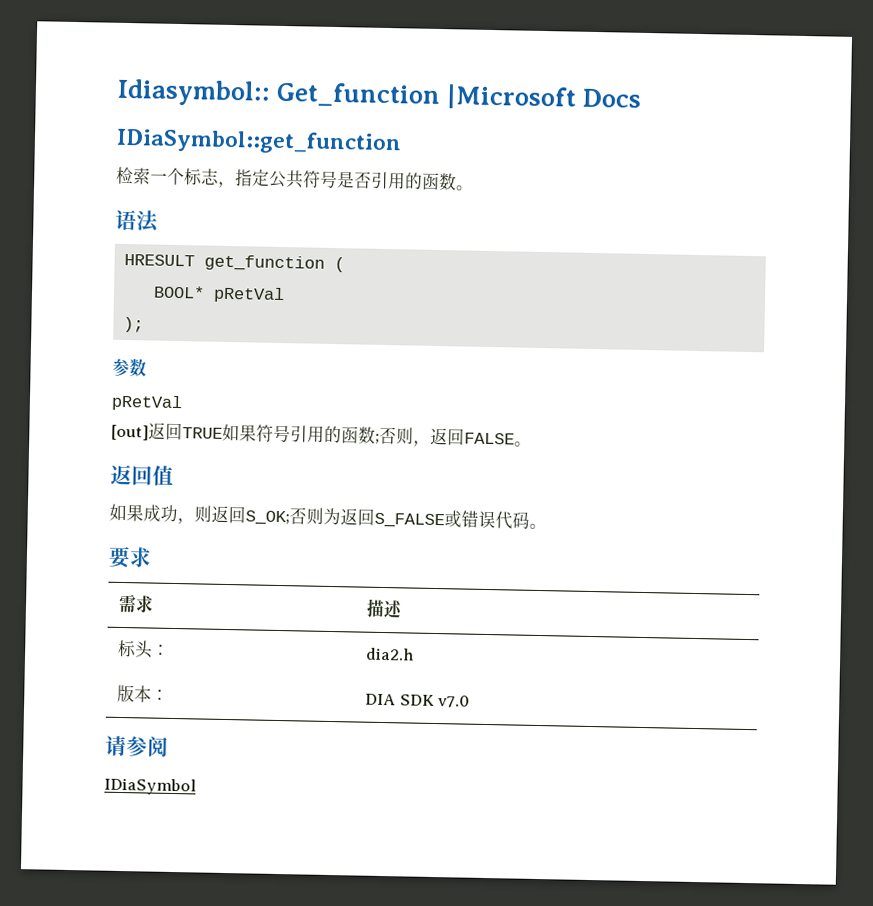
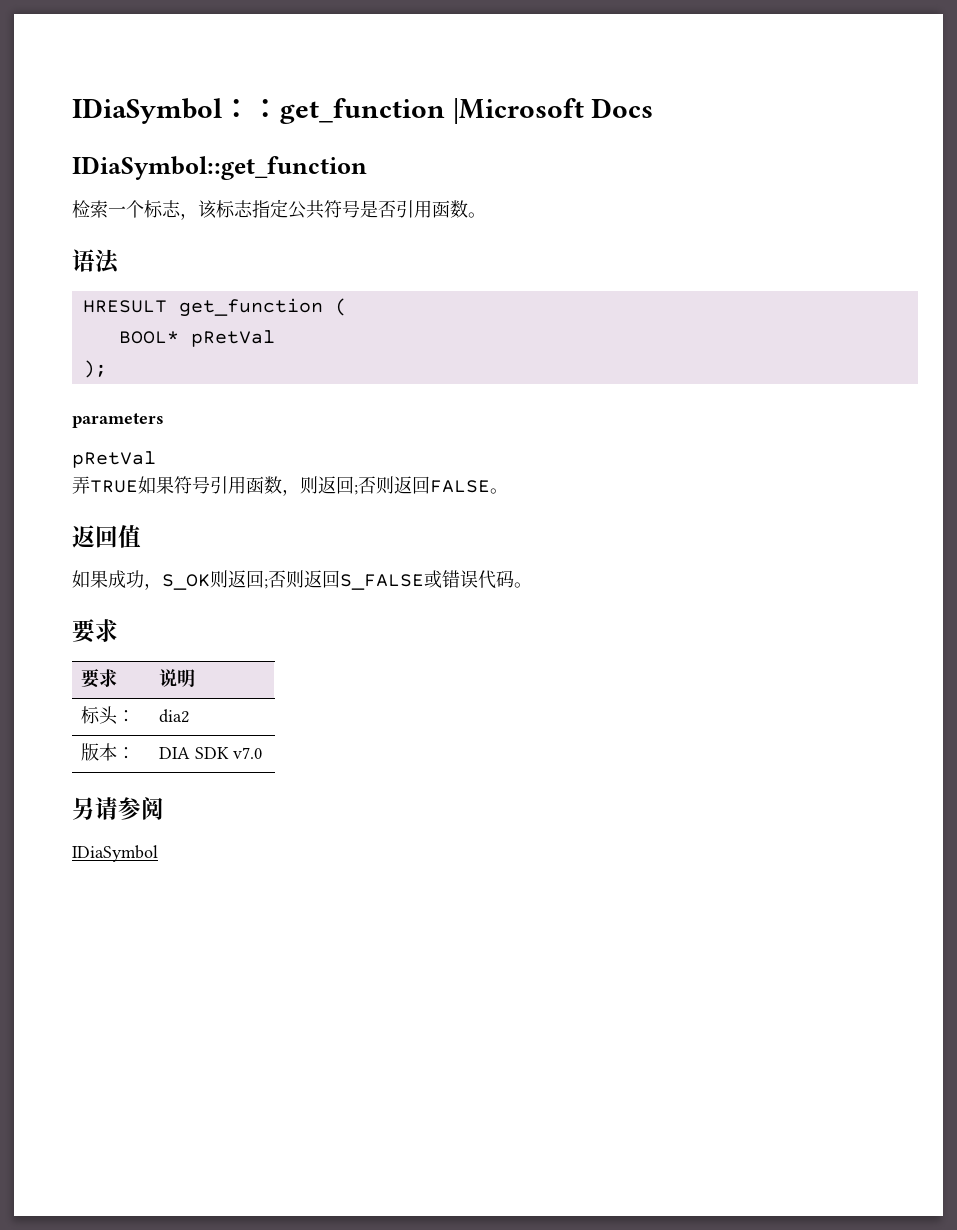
- Idiasymbol:: Get_function |Microsoft Docs
+ IDiaSymbol：：get_function |Microsoft Docs
- 检索一个标志，指定公共符号是否引用的函数。
+ 检索一个标志，该标志指定公共符号是否引用函数。
- 参数
+ parameters
  pRetVal
- [out]返回TRUE如果符号引用的函数;否则，返回FALSE。
+ 弄TRUE如果符号引用函数，则返回;否则返回FALSE。
- 如果成功，则返回S_OK;否则为返回S_FALSE或错误代码。
+ 如果成功，S_OK则返回;否则返回S_FALSE或错误代码。
- 需求 | 描述
+ 要求 | 说明
- 标头： | dia2.h
+ 标头： | dia2
- 请参阅
+ 另请参阅

